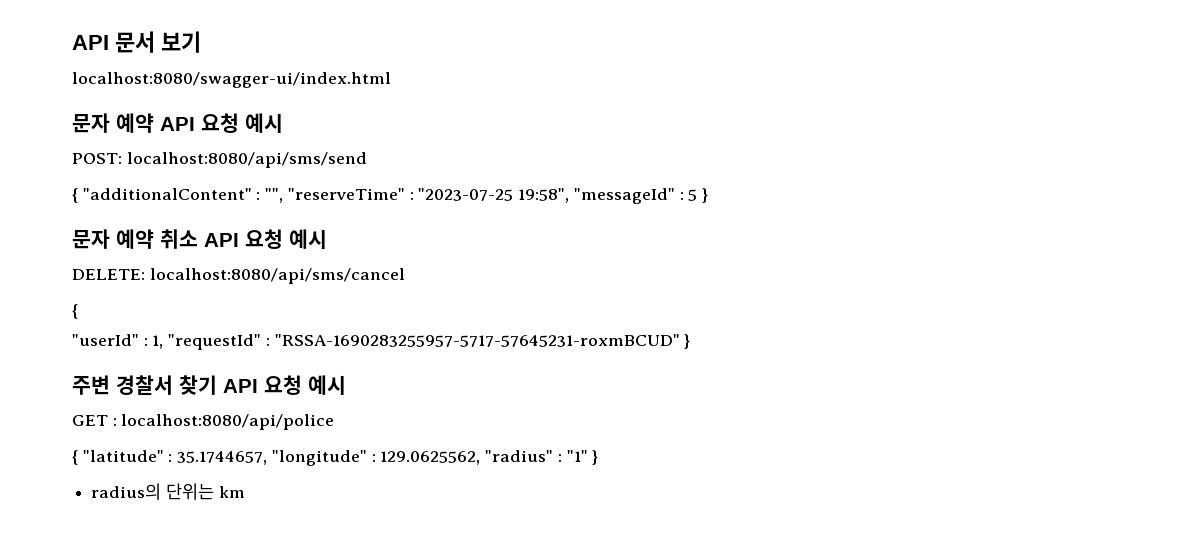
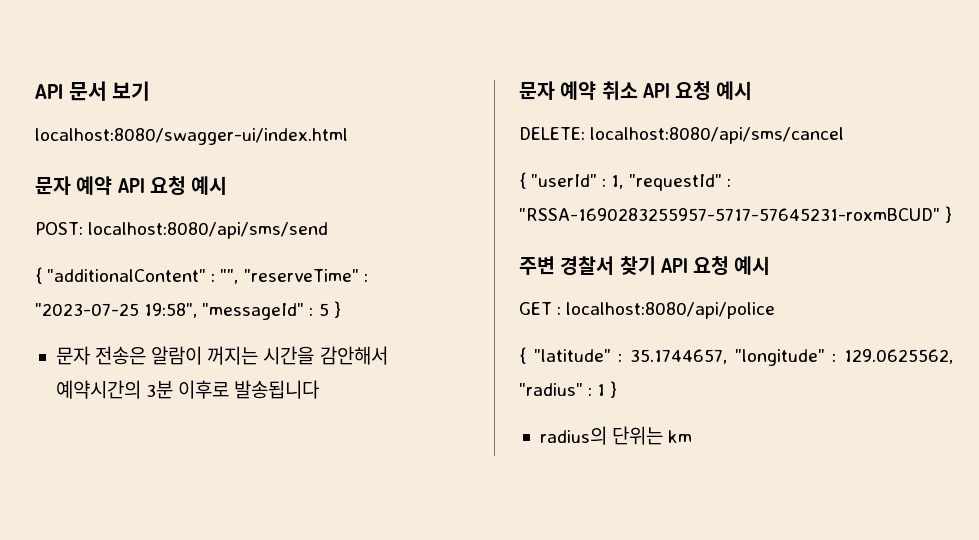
+ 문자 전송은 알람이 꺼지는 시간을 감안해서 예약시간의 3분 이후로 발송됩니다
  DELETE: localhost:8080/api/sms/cancel
- {
- "userId" : 1, "requestId" : "RSSA-1690283255957-5717-57645231-roxmBCUD" }
+ { "userId" : 1, "requestId" : "RSSA-1690283255957-5717-57645231-roxmBCUD" }
- { "latitude" : 35.1744657, "longitude" : 129.0625562, "radius" : "1" }
+ { "latitude" : 35.1744657, "longitude" : 129.0625562, "radius" : 1 }

